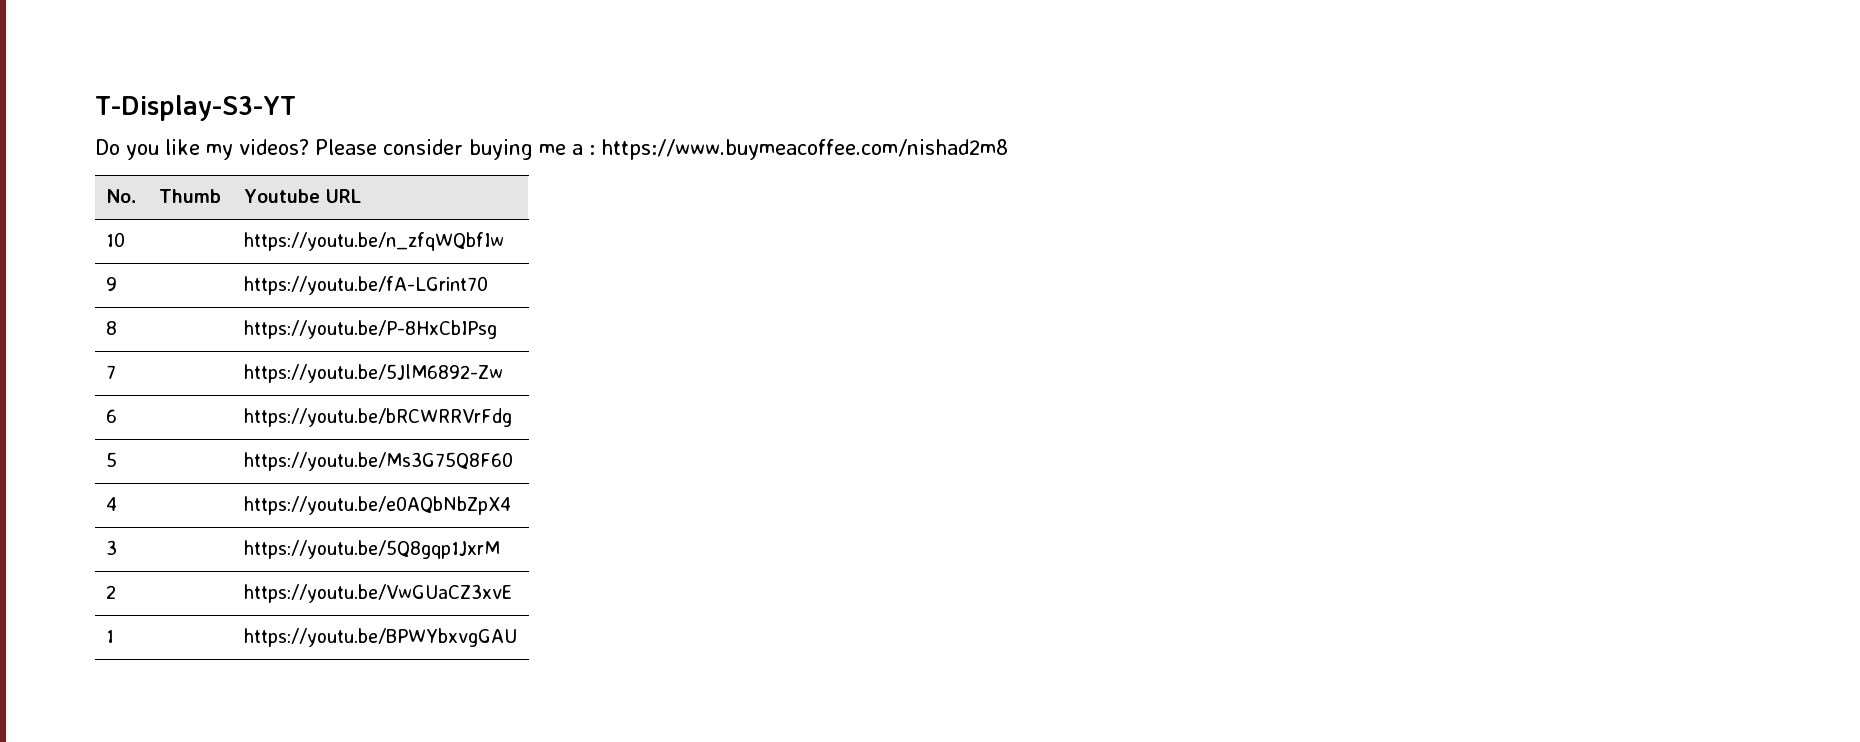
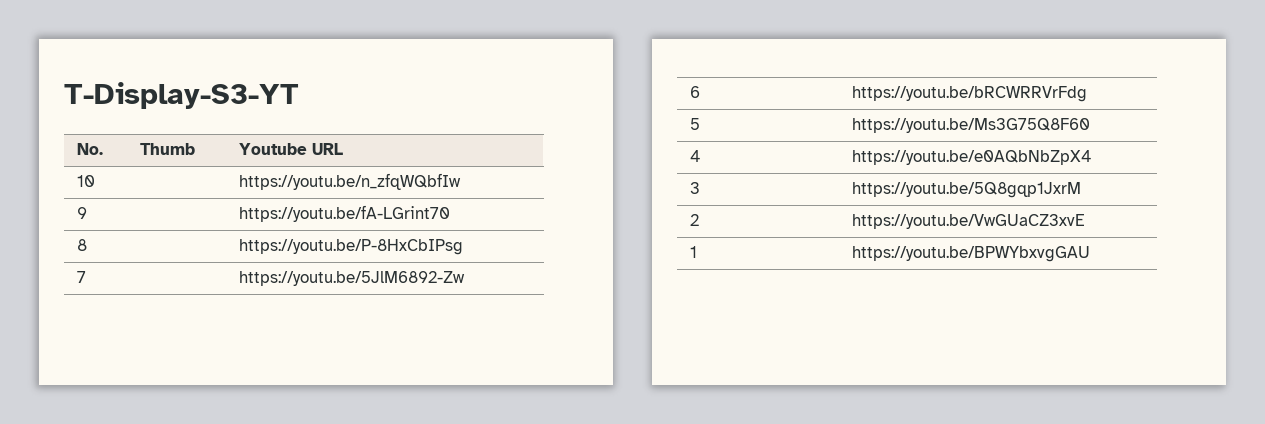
- Do you like my videos? Please consider buying me a : https://www.buymeacoffee.com/nishad2m8

